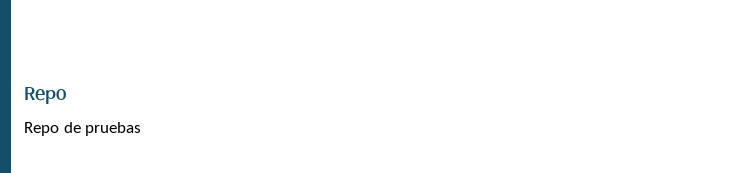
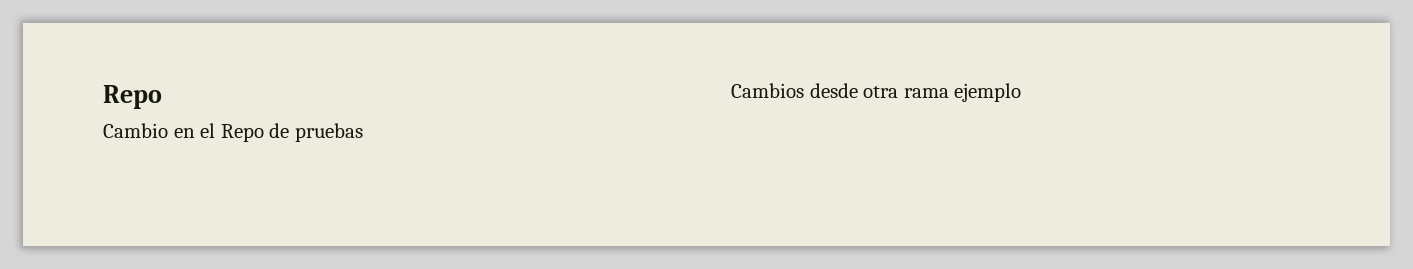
- Repo de pruebas
+ Cambio en el Repo de pruebas
+ Cambios desde otra rama ejemplo

